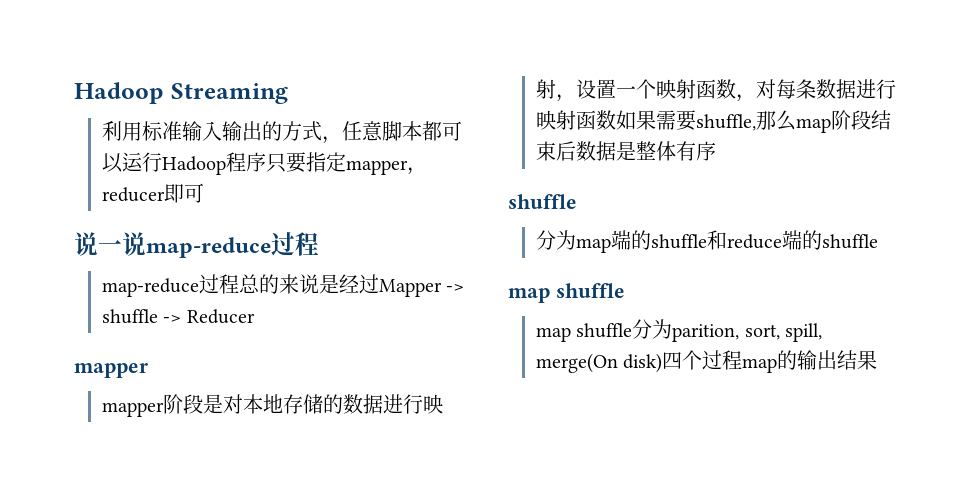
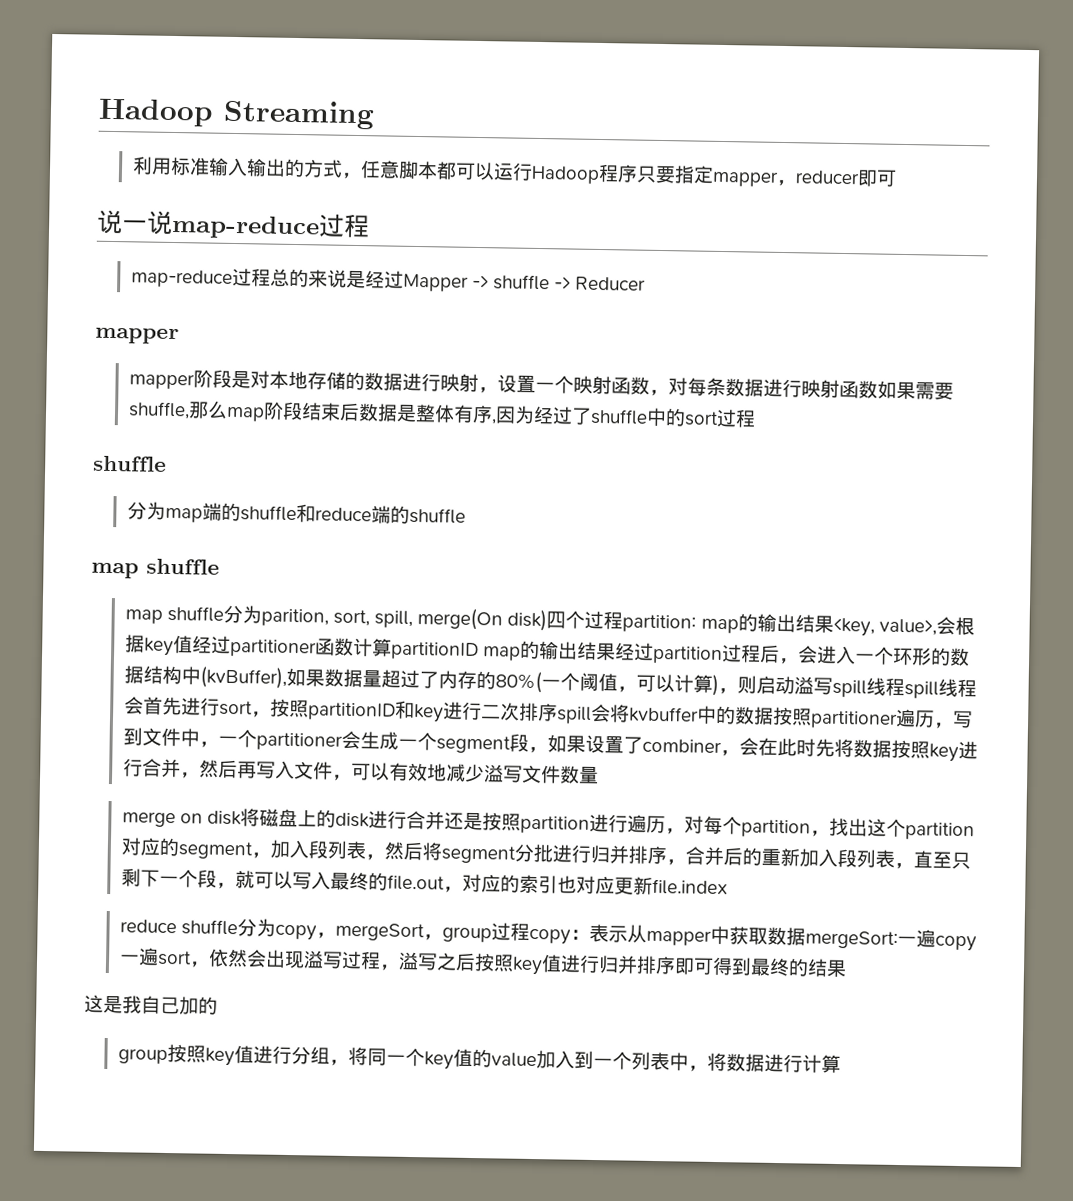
- mapper阶段是对本地存储的数据进行映射，设置一个映射函数，对每条数据进行映射函数如果需要shuffle,那么map阶段结束后数据是整体有序
+ mapper阶段是对本地存储的数据进行映射，设置一个映射函数，对每条数据进行映射函数如果需要shuffle,那么map阶段结束后数据是整体有序,因为经过了shuffle中的sort过程
- map shuffle分为parition, sort, spill, merge(On disk)四个过程map的输出结果
+ map shuffle分为parition, sort, spill, merge(On disk)四个过程partition: map的输出结果<key, value>,会根据key值经过partitioner函数计算partitionID map的输出结果经过partition过程后，会进入一个环形的数据结构中(kvBuffer),如果数据量超过了内存的80%(一个阈值，可以计算)，则启动溢写spill线程spill线程会首先进行sort，按照partitionID和key进行二次排序spill会将kvbuffer中的数据按照partitioner遍历，写到文件中，一个partitioner会生成一个segment段，如果设置了combiner，会在此时先将数据按照key进行合并，然后再写入文件，可以有效地减少溢写文件数量
+ merge on disk将磁盘上的disk进行合并还是按照partition进行遍历，对每个partition，找出这个partition对应的segment，加入段列表，然后将segment分批进行归并排序，合并后的重新加入段列表，直至只剩下一个段，就可以写入最终的file.out，对应的索引也对应更新file.index
+ reduce shuffle分为copy，mergeSort，group过程copy：表示从mapper中获取数据mergeSort:一遍copy一遍sort，依然会出现溢写过程，溢写之后按照key值进行归并排序即可得到最终的结果
+ 这是我自己加的
+ group按照key值进行分组，将同一个key值的value加入到一个列表中，将数据进行计算

